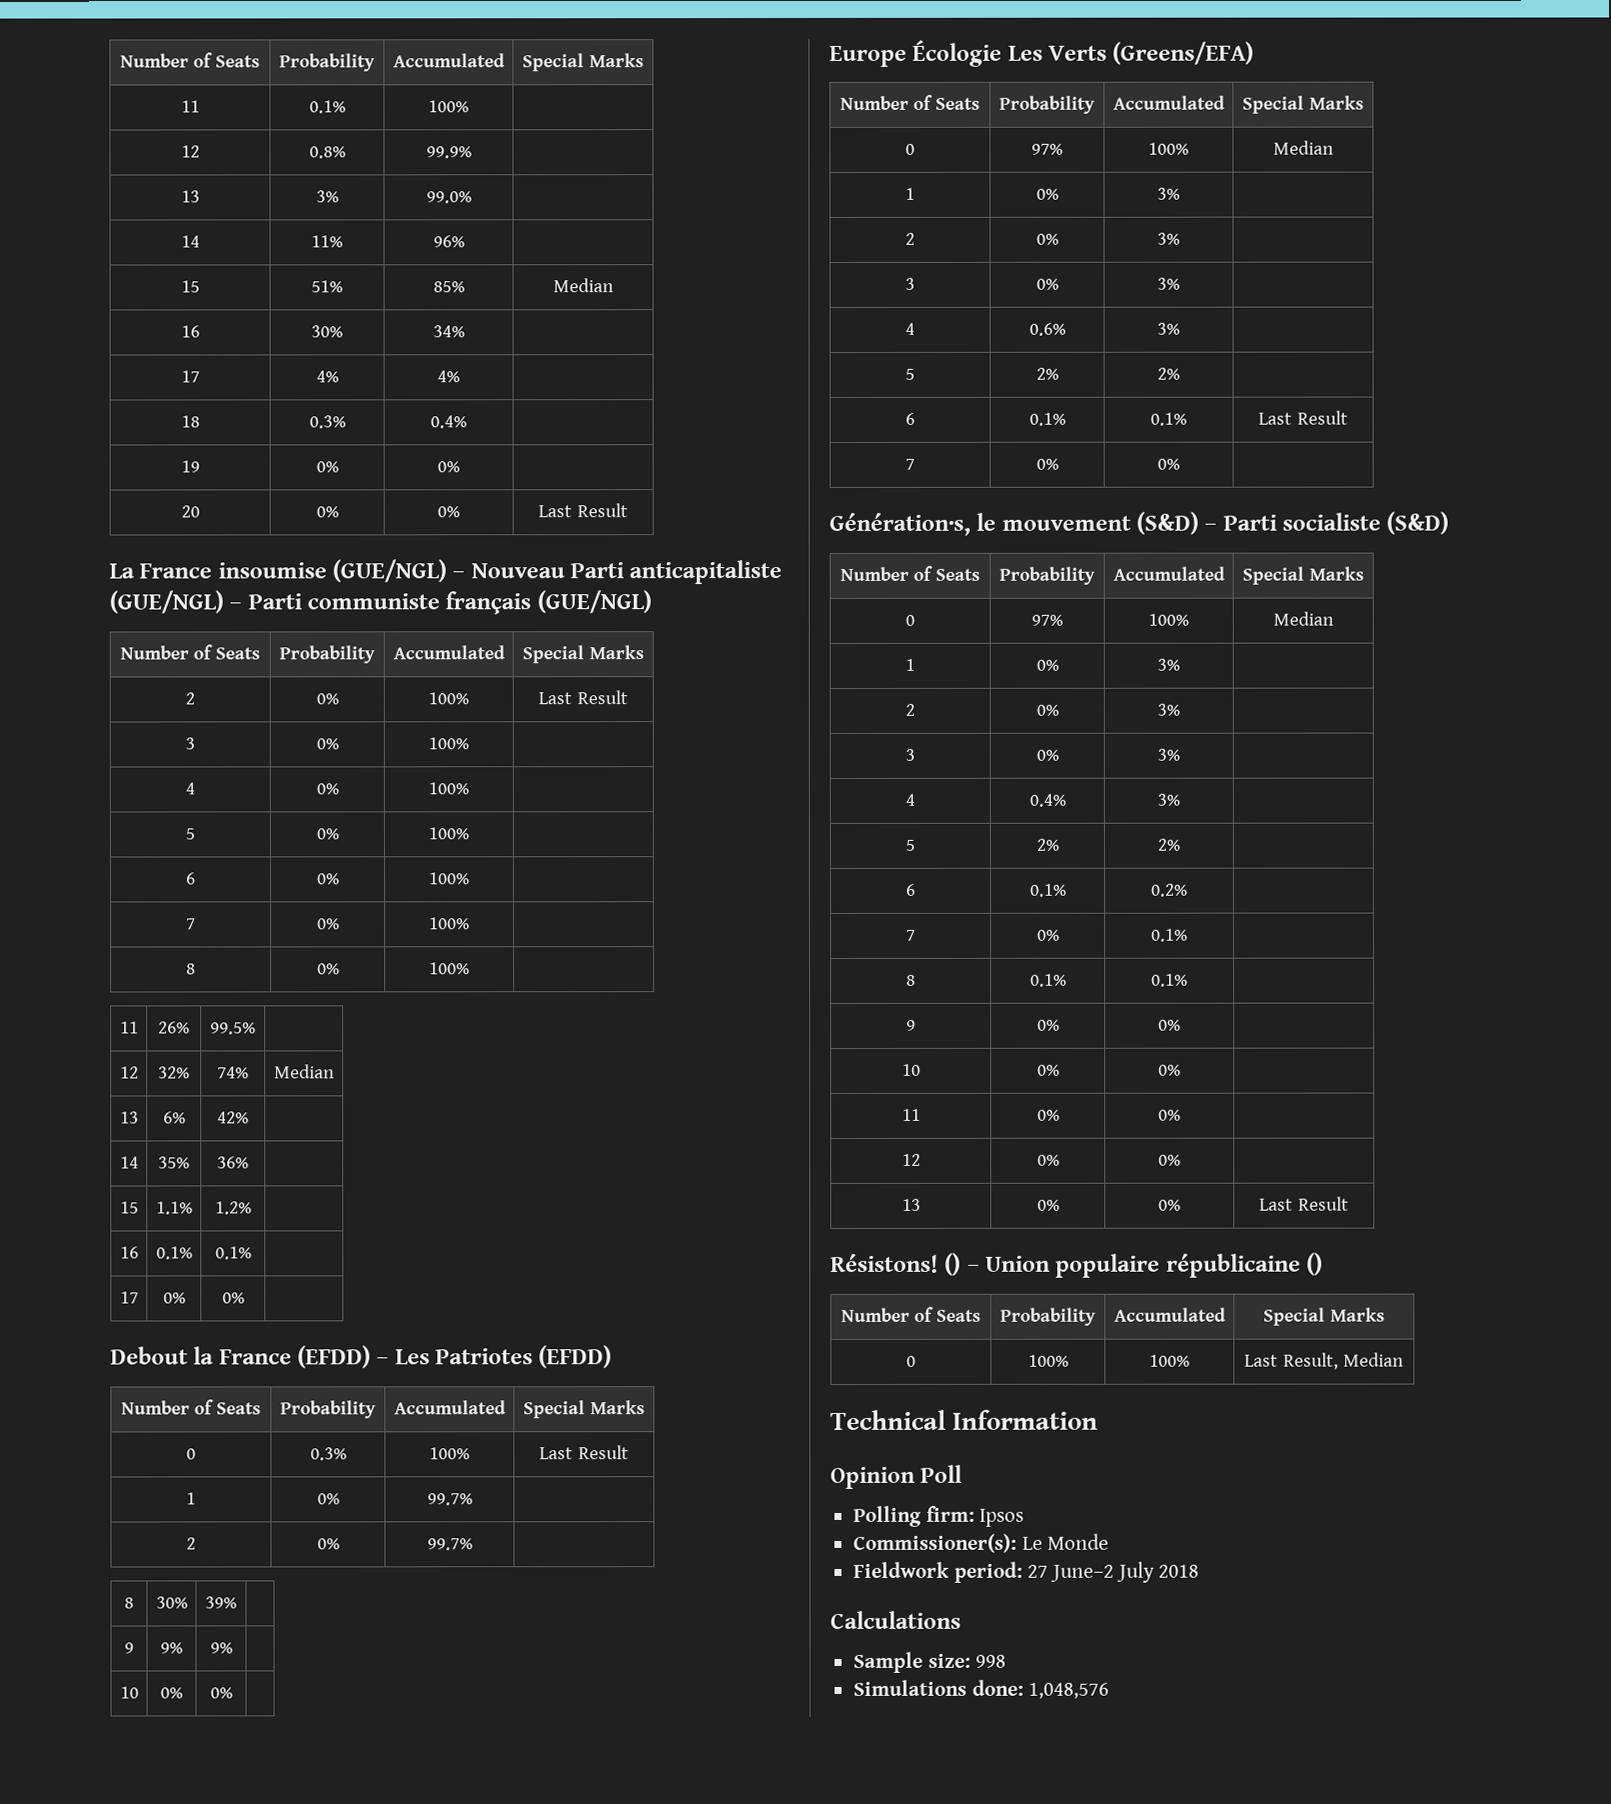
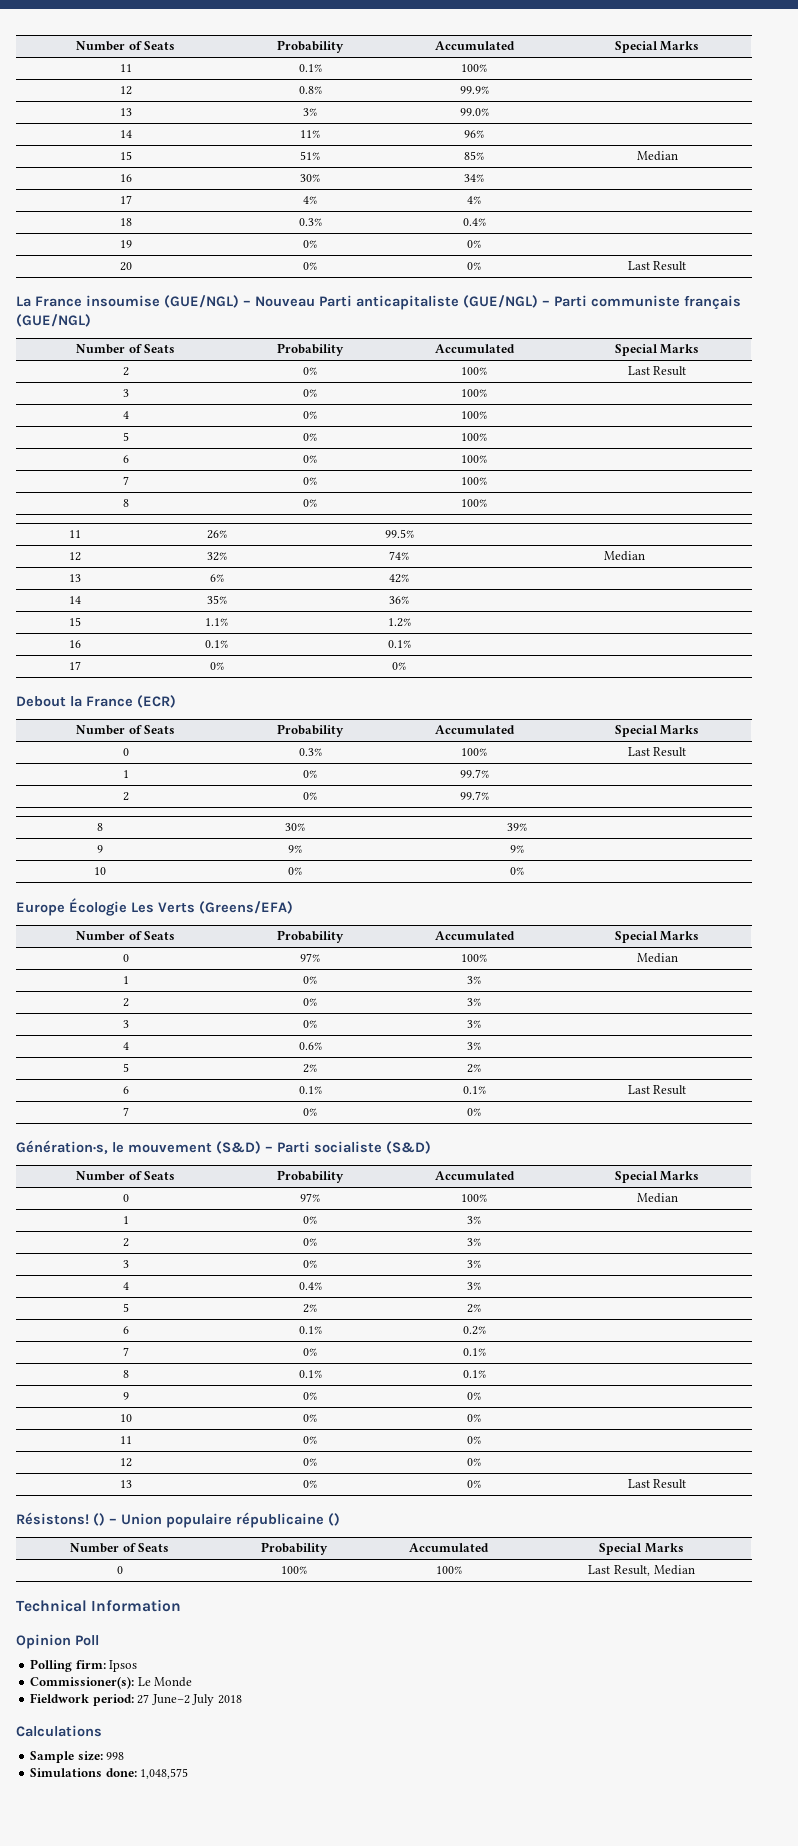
- Debout la France (EFDD) – Les Patriotes (EFDD)
+ Debout la France (ECR)
- Simulations done: 1,048,576
+ Simulations done: 1,048,575

